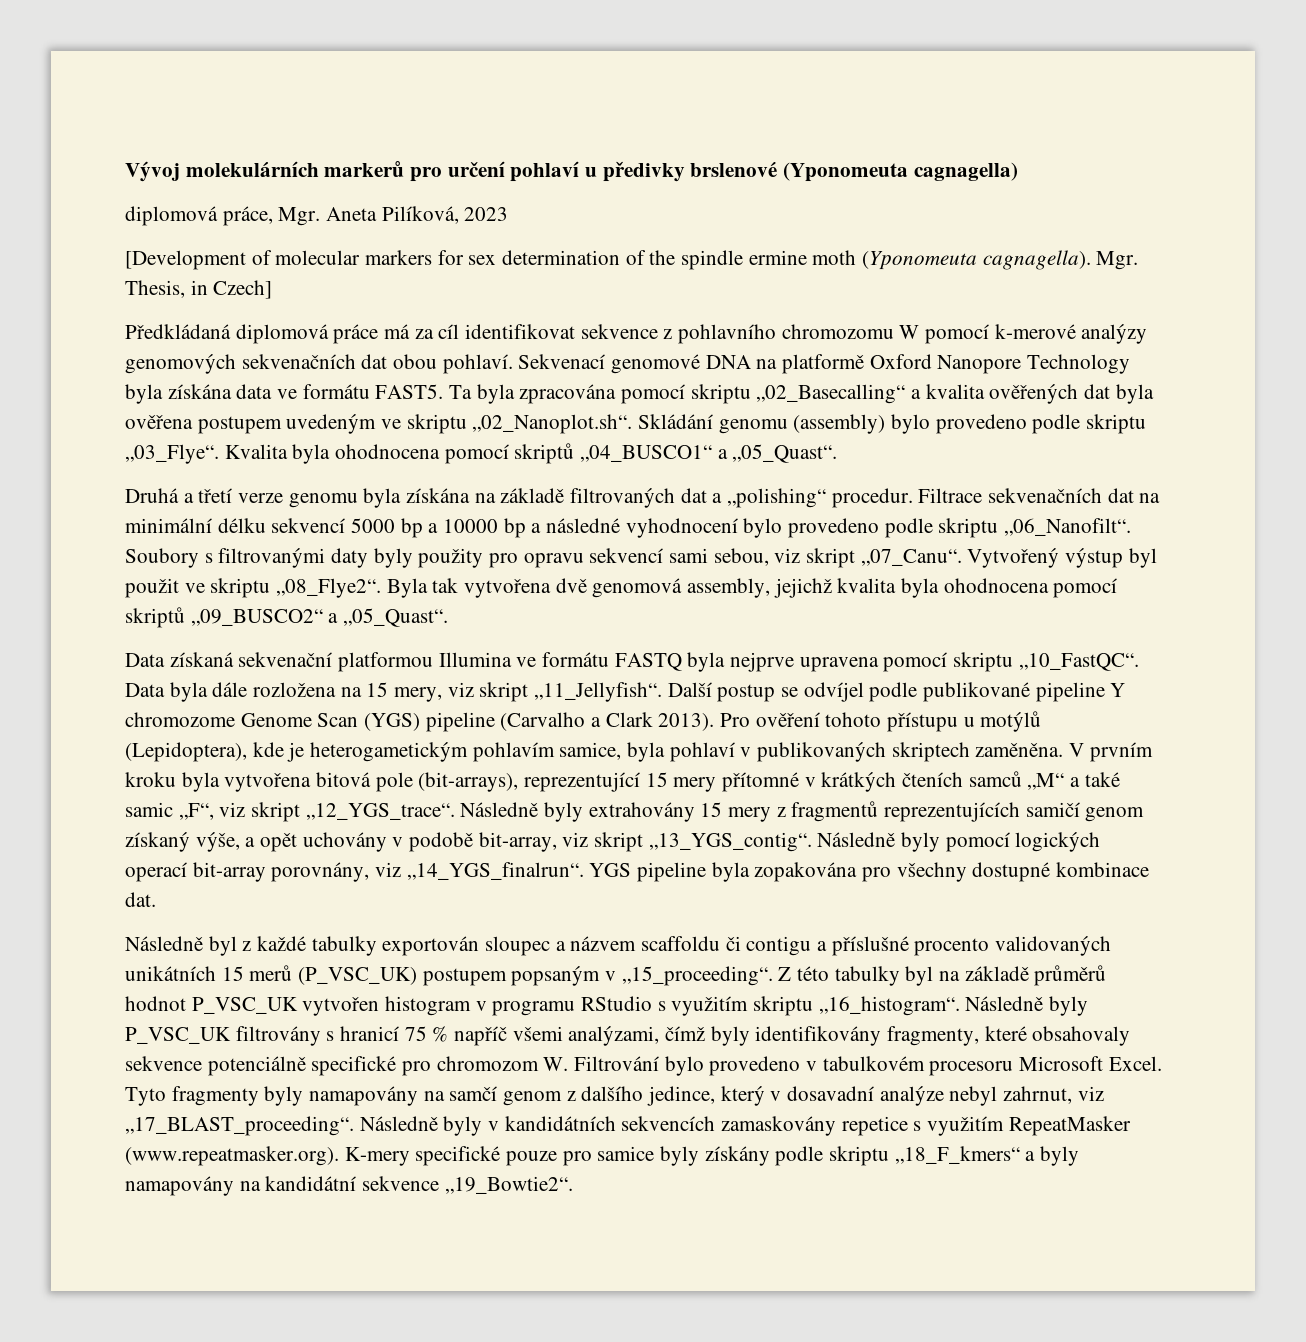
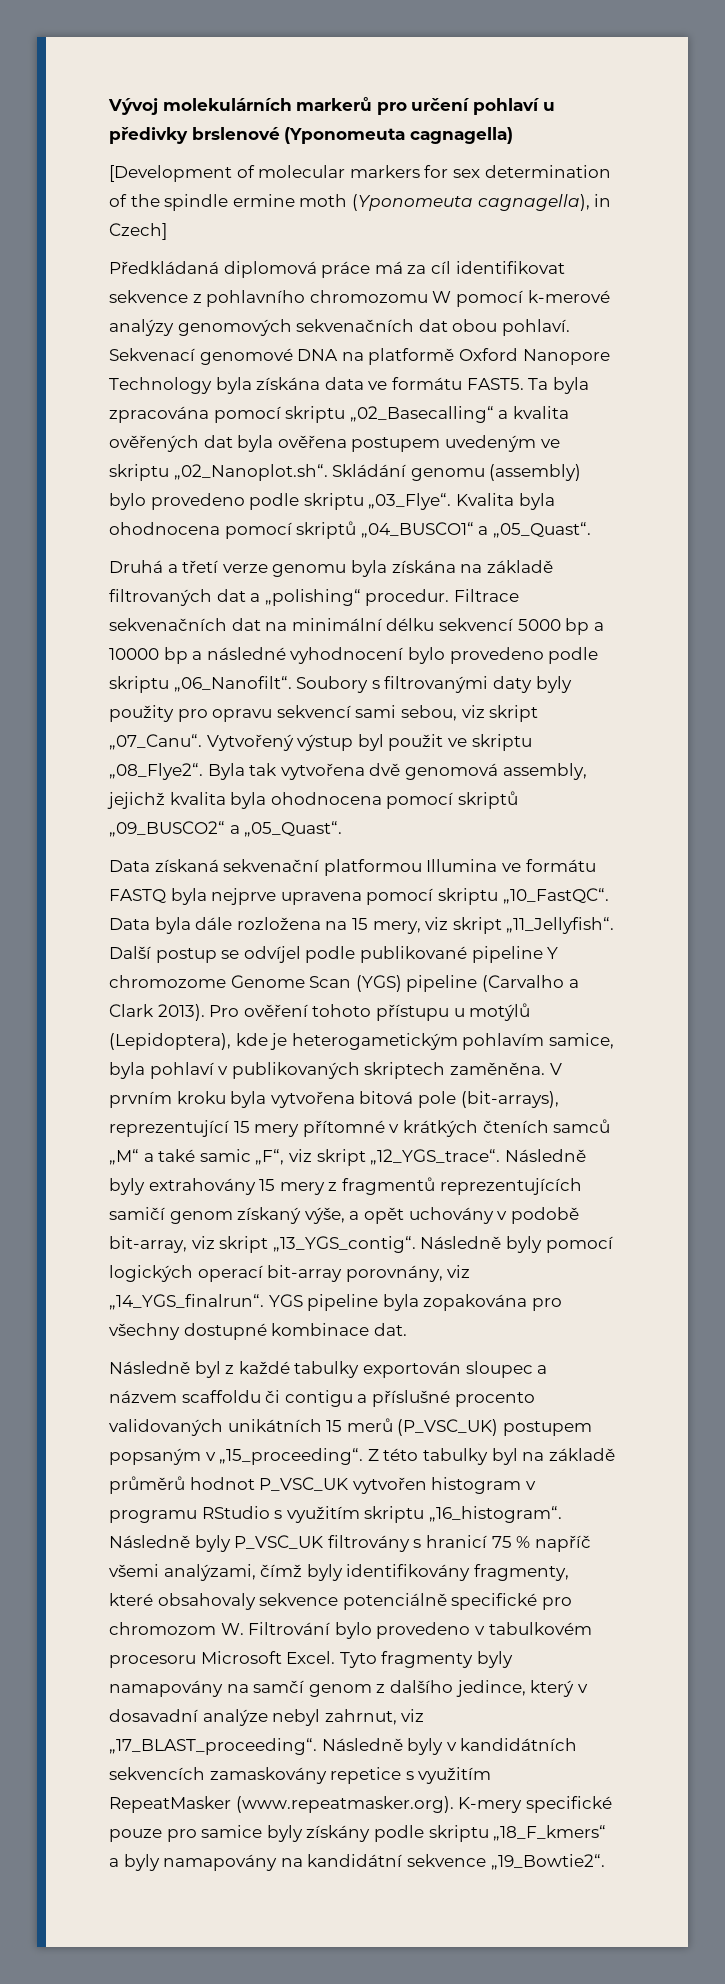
- diplomová práce, Mgr. Aneta Pilíková, 2023
- [Development of molecular markers for sex determination of the spindle ermine moth (Yponomeuta cagnagella). Mgr. Thesis, in Czech]
+ [Development of molecular markers for sex determination of the spindle ermine moth (Yponomeuta cagnagella), in Czech]

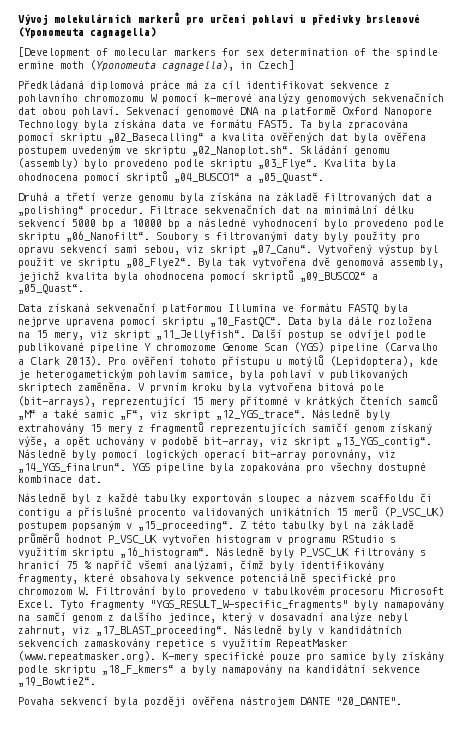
- Tyto fragmenty byly namapovány na samčí genom z dalšího jedince, který v dosavadní analýze nebyl zahrnut, viz „17_BLAST_proceeding“.
+ Tyto fragmenty "YGS_RESULT_W-specific_fragments" byly namapovány na samčí genom z dalšího jedince, který v dosavadní analýze nebyl zahrnut, viz „17_BLAST_proceeding“.
+ Povaha sekvencí byla později ověřena nástrojem DANTE "20_DANTE".

